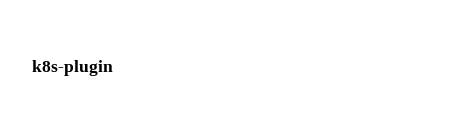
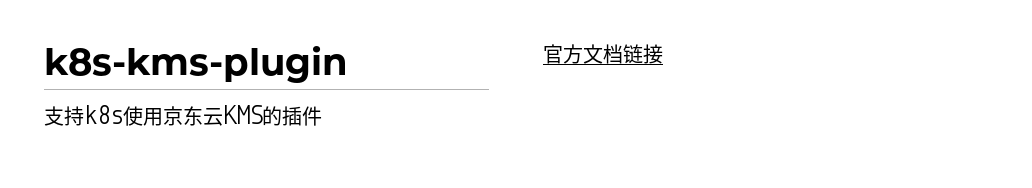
- k8s-plugin
+ k8s-kms-plugin
+ 支持k8s使用京东云KMS的插件
+ 官方文档链接

